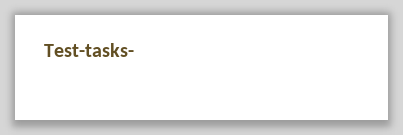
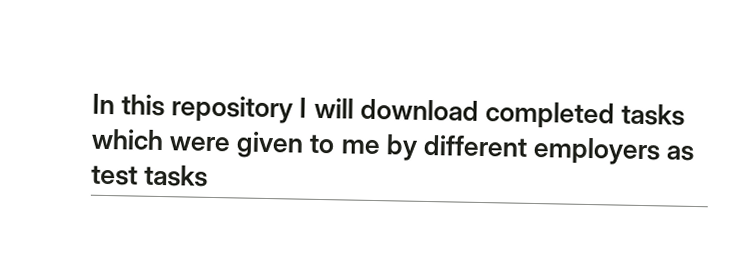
- Test-tasks-
+ In this repository I will download completed tasks which were given to me by different employers as test tasks

